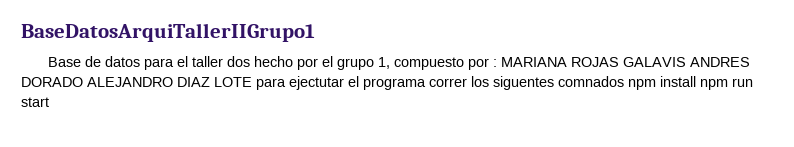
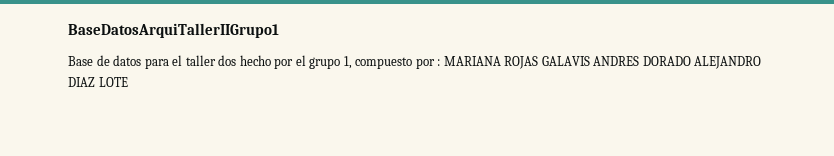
- Base de datos para el taller dos hecho por el grupo 1, compuesto por : MARIANA ROJAS GALAVIS ANDRES DORADO ALEJANDRO DIAZ LOTE para ejectutar el programa correr los siguentes comnados npm install npm run start
+ Base de datos para el taller dos hecho por el grupo 1, compuesto por : MARIANA ROJAS GALAVIS ANDRES DORADO ALEJANDRO DIAZ LOTE

